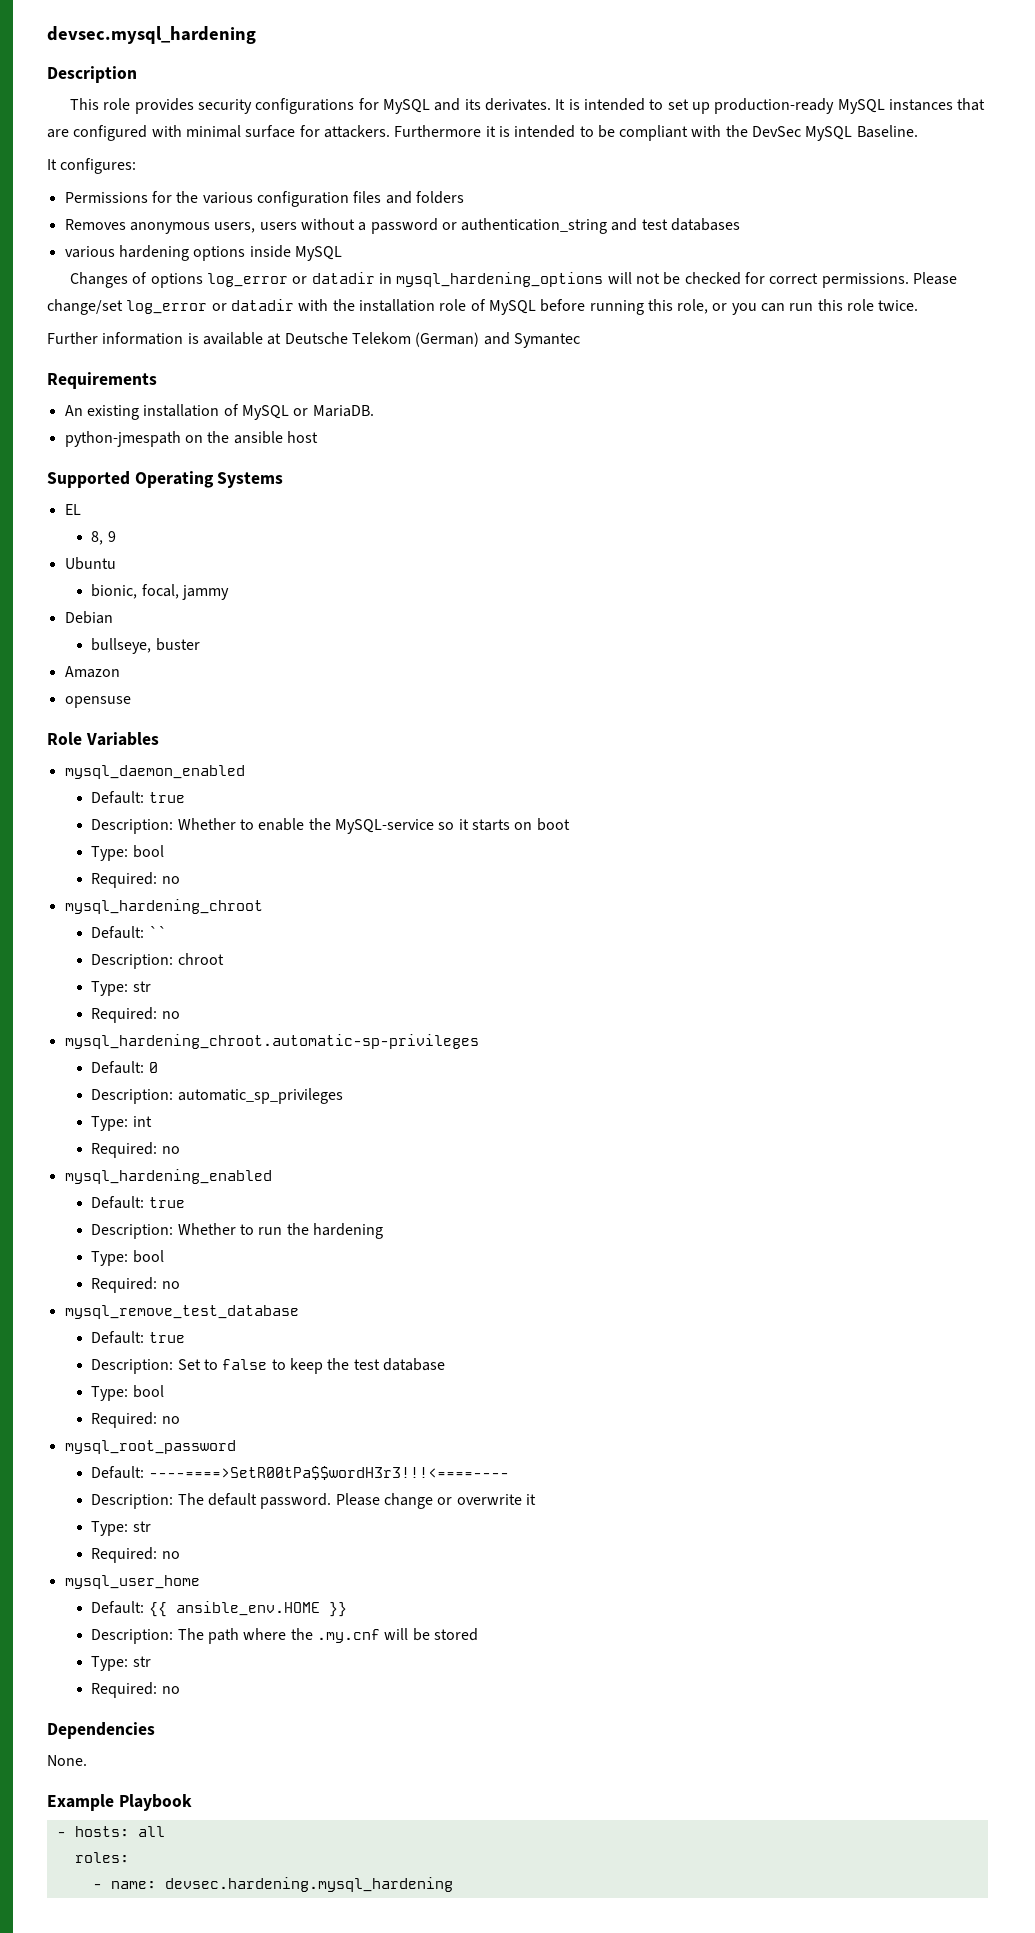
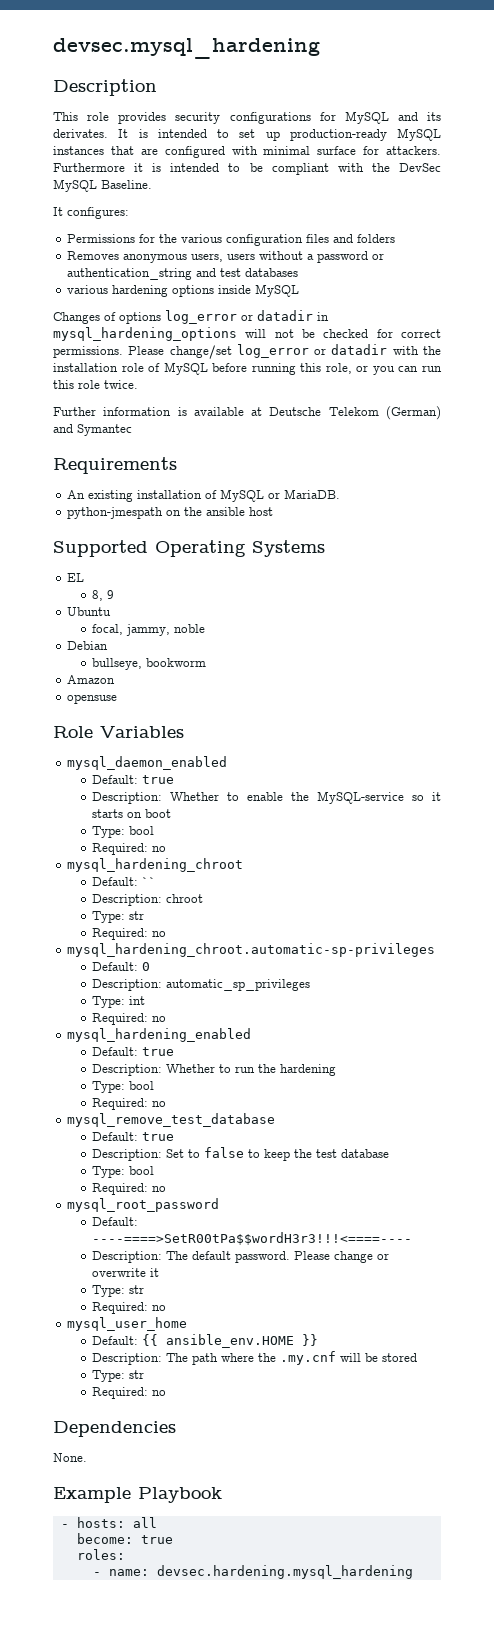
- bionic, focal, jammy
+ focal, jammy, noble
- bullseye, buster
+ bullseye, bookworm
+ become: true

